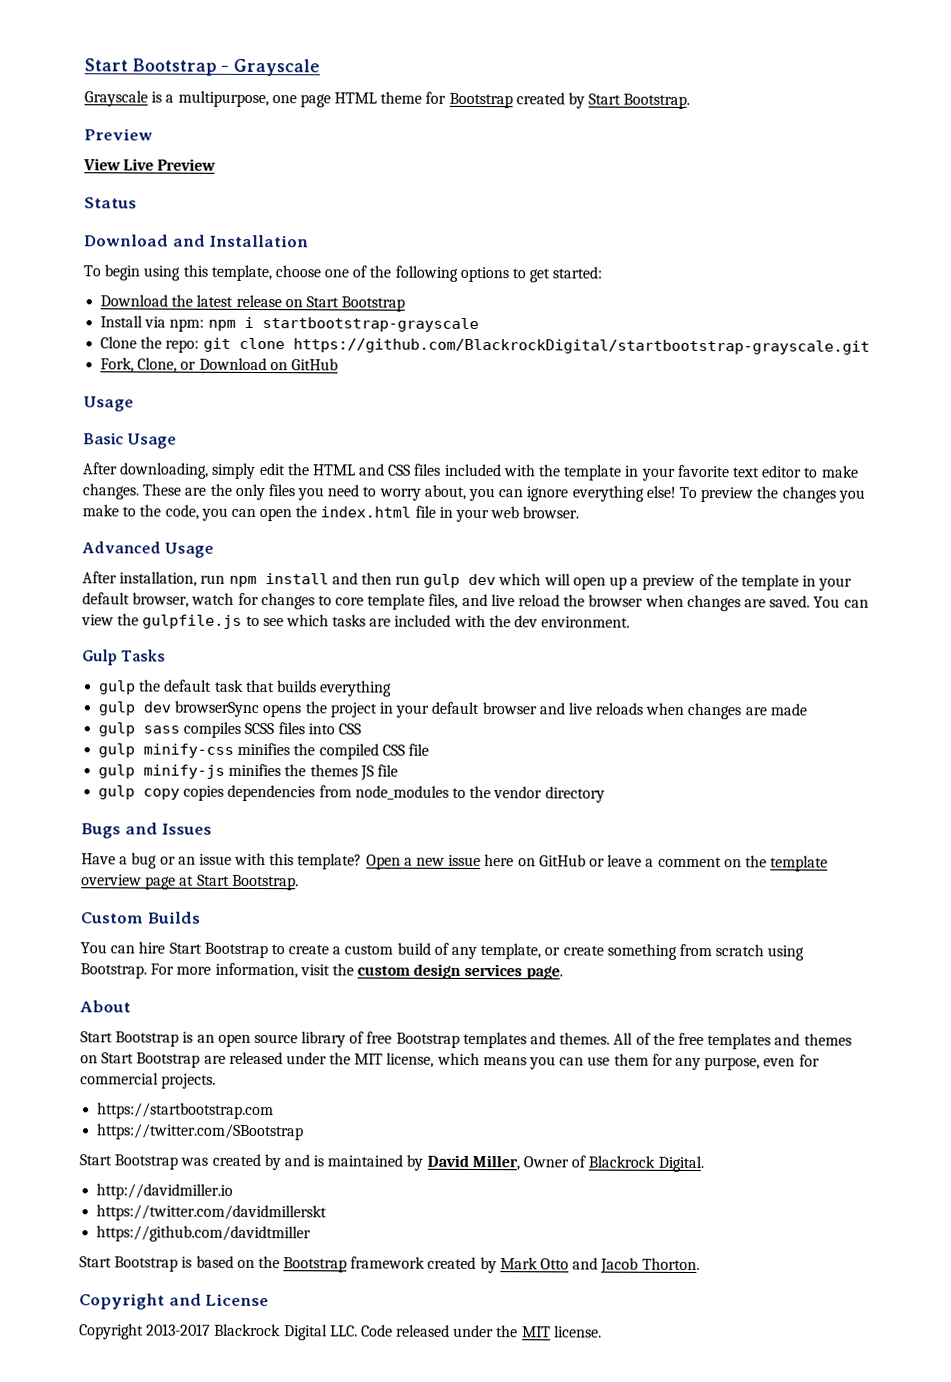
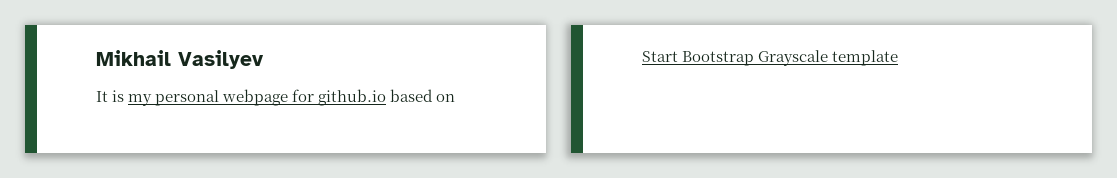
- Start Bootstrap - Grayscale
- Grayscale is a multipurpose, one page HTML theme for Bootstrap created by Start Bootstrap.
- Preview
- View Live Preview
- Status
- Download and Installation
- To begin using this template, choose one of the following options to get started:
- Download the latest release on Start Bootstrap
- Install via npm: npm i startbootstrap-grayscale
- Clone the repo: git clone https://github.com/BlackrockDigital/startbootstrap-grayscale.git
- Fork, Clone, or Download on GitHub
- Usage
- Basic Usage
- After downloading, simply edit the HTML and CSS files included with the template in your favorite text editor to make changes. These are the only files you need to worry about, you can ignore everything else! To preview the changes you make to the code, you can open the index.html file in your web browser.
- Advanced Usage
- After installation, run npm install and then run gulp dev which will open up a preview of the template in your default browser, watch for changes to core template files, and live reload the browser when changes are saved. You can view the gulpfile.js to see which tasks are included with the dev environment.
- Gulp Tasks
- gulp the default task that builds everything
- gulp dev browserSync opens the project in your default browser and live reloads when changes are made
- gulp sass compiles SCSS files into CSS
- gulp minify-css minifies the compiled CSS file
- gulp minify-js minifies the themes JS file
- gulp copy copies dependencies from node_modules to the vendor directory
- Bugs and Issues
- Have a bug or an issue with this template? Open a new issue here on GitHub or leave a comment on the template overview page at Start Bootstrap.
- Custom Builds
- You can hire Start Bootstrap to create a custom build of any template, or create something from scratch using Bootstrap. For more information, visit the custom design services page.
- About
- Start Bootstrap is an open source library of free Bootstrap templates and themes. All of the free templates and themes on Start Bootstrap are released under the MIT license, which means you can use them for any purpose, even for commercial projects.
- https://startbootstrap.com
- https://twitter.com/SBootstrap
- Start Bootstrap was created by and is maintained by David Miller, Owner of Blackrock Digital.
- http://davidmiller.io
- https://twitter.com/davidmillerskt
- https://github.com/davidtmiller
- Start Bootstrap is based on the Bootstrap framework created by Mark Otto and Jacob Thorton.
- Copyright and License
- Copyright 2013-2017 Blackrock Digital LLC. Code released under the MIT license.
+ Mikhail Vasilyev
+ It is my personal webpage for github.io based on Start Bootstrap Grayscale template

